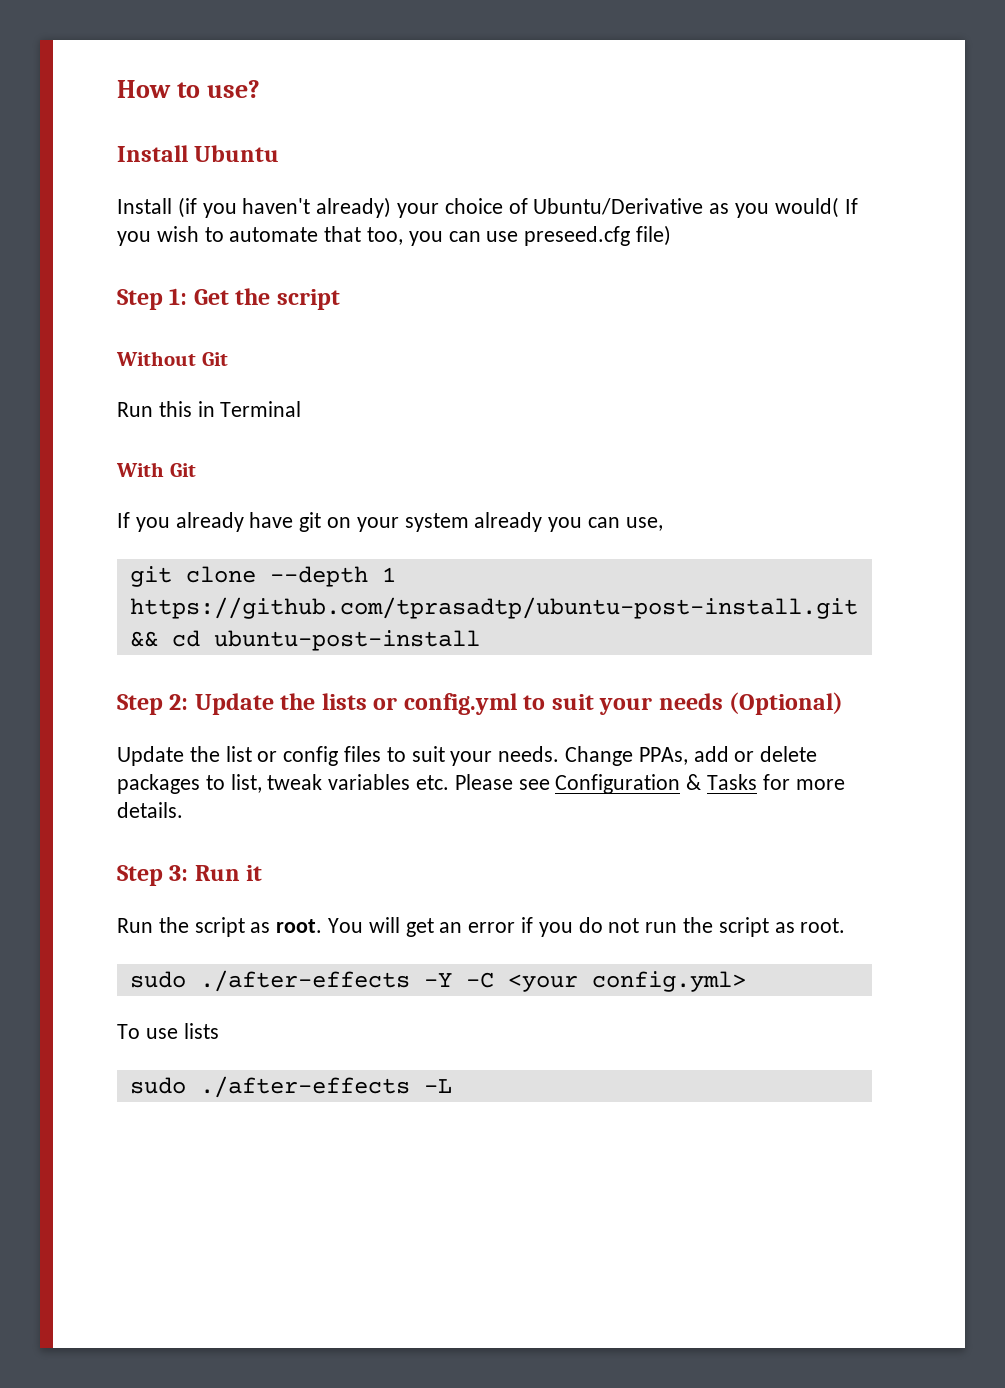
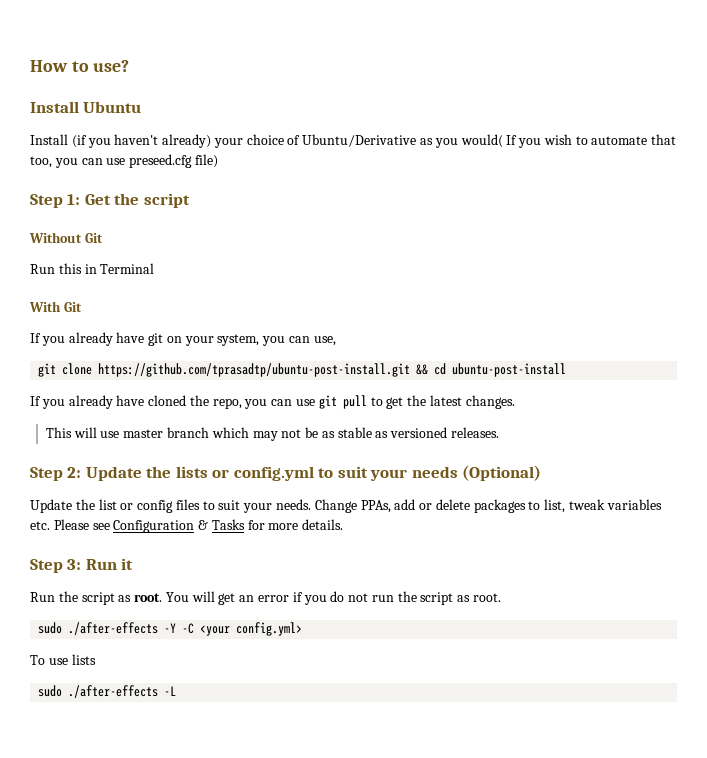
- If you already have git on your system already you can use,
+ If you already have git on your system, you can use,
- git clone --depth 1 https://github.com/tprasadtp/ubuntu-post-install.git && cd ubuntu-post-install
+ git clone https://github.com/tprasadtp/ubuntu-post-install.git && cd ubuntu-post-install
+ If you already have cloned the repo, you can use git pull to get the latest changes.
+ This will use master branch which may not be as stable as versioned releases.

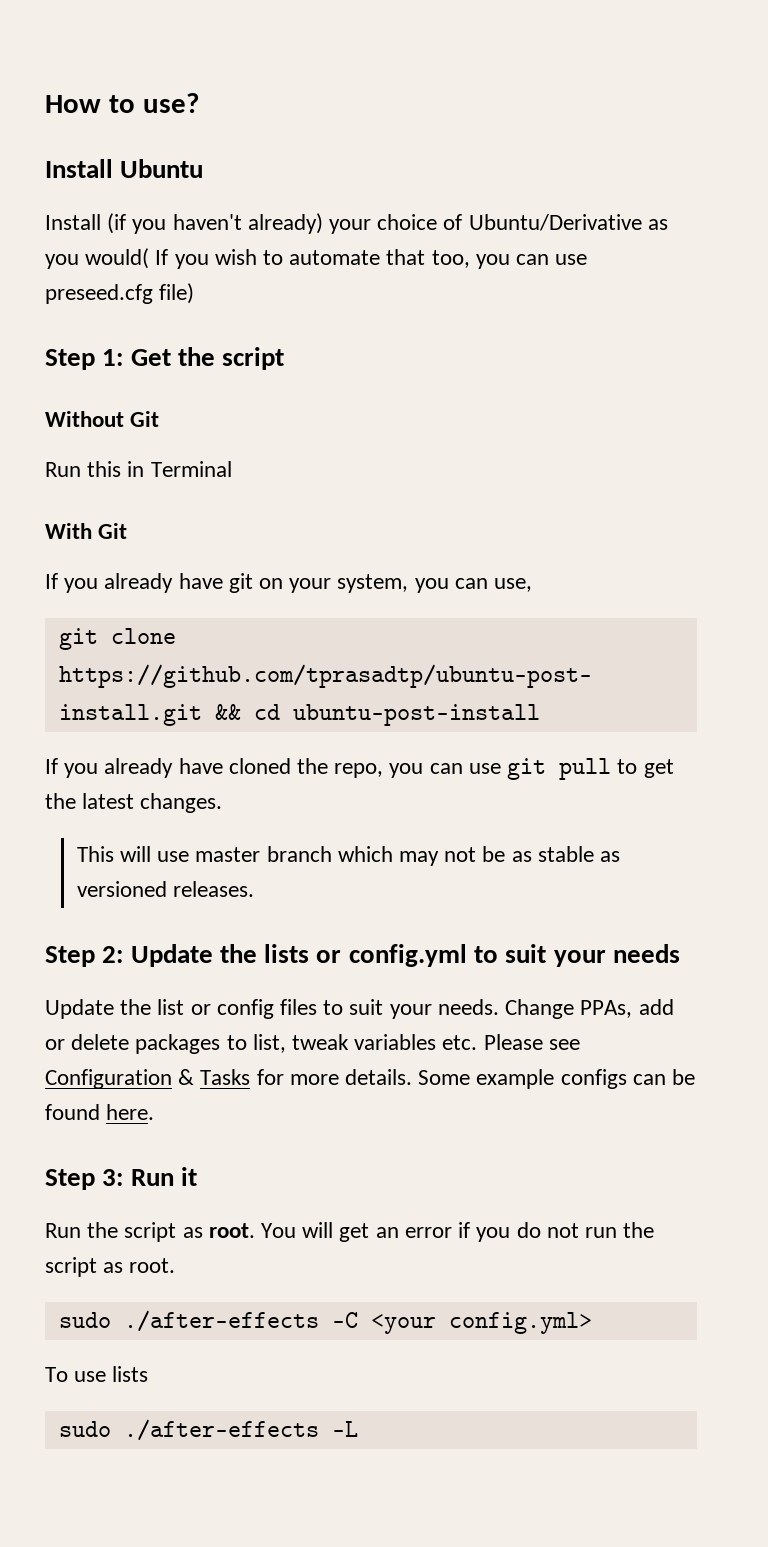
- Step 2: Update the lists or config.yml to suit your needs (Optional)
+ Step 2: Update the lists or config.yml to suit your needs
+ Some example configs can be found here.
- sudo ./after-effects -Y -C <your config.yml>
+ sudo ./after-effects -C <your config.yml>

